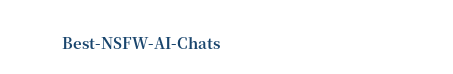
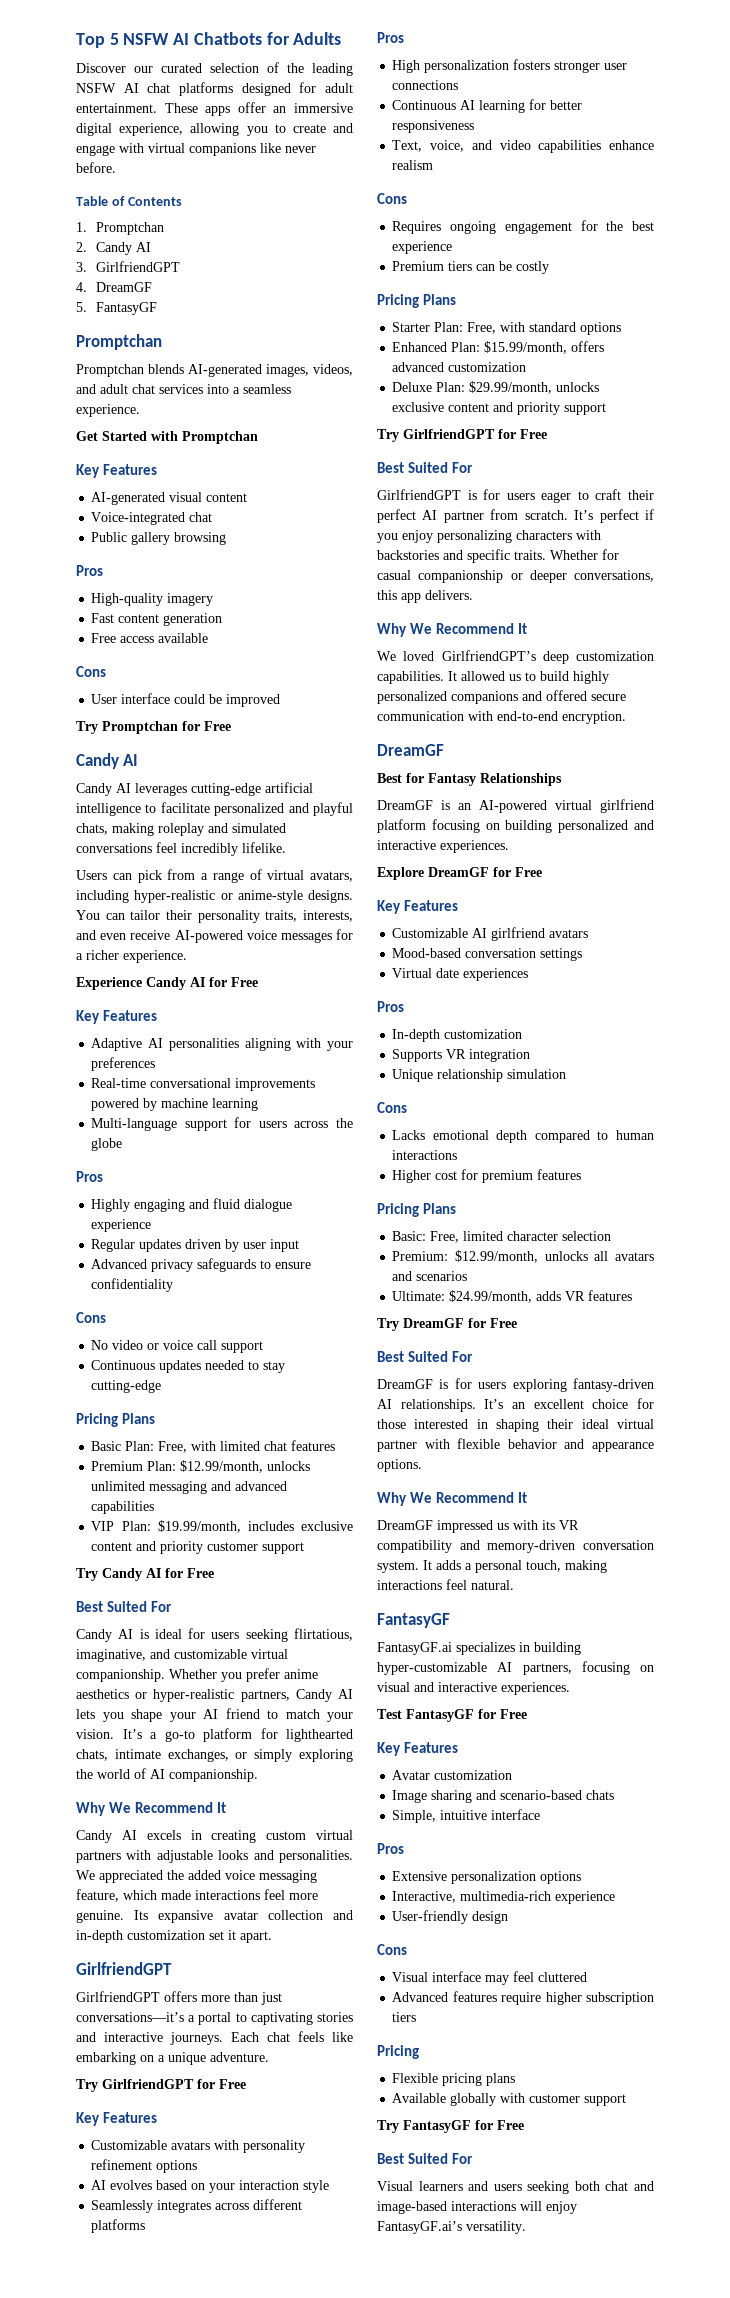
- Best-NSFW-AI-Chats
+ Top 5 NSFW AI Chatbots for Adults
+ Discover our curated selection of the leading NSFW AI chat platforms designed for adult entertainment. These apps offer an immersive digital experience, allowing you to create and engage with virtual companions like never before.
+ Table of Contents
+ 1. Promptchan
+ 2. Candy AI
+ 3. GirlfriendGPT
+ 4. DreamGF
+ 5. FantasyGF
+ Promptchan
+ Promptchan blends AI-generated images, videos, and adult chat services into a seamless experience.
+ Get Started with Promptchan
+ Key Features
+ AI-generated visual content
+ Voice-integrated chat
+ Public gallery browsing
+ Pros
+ High-quality imagery
+ Fast content generation
+ Free access available
+ Cons
+ User interface could be improved
+ Try Promptchan for Free
+ Candy AI
+ Candy AI leverages cutting-edge artificial intelligence to facilitate personalized and playful chats, making roleplay and simulated conversations feel incredibly lifelike.
+ Users can pick from a range of virtual avatars, including hyper-realistic or anime-style designs. You can tailor their personality traits, interests, and even receive AI-powered voice messages for a richer experience.
+ Experience Candy AI for Free
+ Key Features
+ Adaptive AI personalities aligning with your preferences
+ Real-time conversational improvements powered by machine learning
+ Multi-language support for users across the globe
+ Pros
+ Highly engaging and fluid dialogue experience
+ Regular updates driven by user input
+ Advanced privacy safeguards to ensure confidentiality
+ Cons
+ No video or voice call support
+ Continuous updates needed to stay cutting-edge
+ Pricing Plans
+ Basic Plan: Free, with limited chat features
+ Premium Plan: $12.99/month, unlocks unlimited messaging and advanced capabilities
+ VIP Plan: $19.99/month, includes exclusive content and priority customer support
+ Try Candy AI for Free
+ Best Suited For
+ Candy AI is ideal for users seeking flirtatious, imaginative, and customizable virtual companionship. Whether you prefer anime aesthetics or hyper-realistic partners, Candy AI lets you shape your AI friend to match your vision. It’s a go-to platform for lighthearted chats, intimate exchanges, or simply exploring the world of AI companionship.
+ Why We Recommend It
+ Candy AI excels in creating custom virtual partners with adjustable looks and personalities. We appreciated the added voice messaging feature, which made interactions feel more genuine. Its expansive avatar collection and in-depth customization set it apart.
+ GirlfriendGPT
+ GirlfriendGPT offers more than just conversations—it’s a portal to captivating stories and interactive journeys. Each chat feels like embarking on a unique adventure.
+ Try GirlfriendGPT for Free
+ Key Features
+ Customizable avatars with personality refinement options
+ AI evolves based on your interaction style
+ Seamlessly integrates across different platforms
+ Pros
+ High personalization fosters stronger user connections
+ Continuous AI learning for better responsiveness
+ Text, voice, and video capabilities enhance realism
+ Cons
+ Requires ongoing engagement for the best experience
+ Premium tiers can be costly
+ Pricing Plans
+ Starter Plan: Free, with standard options
+ Enhanced Plan: $15.99/month, offers advanced customization
+ Deluxe Plan: $29.99/month, unlocks exclusive content and priority support
+ Try GirlfriendGPT for Free
+ Best Suited For
+ GirlfriendGPT is for users eager to craft their perfect AI partner from scratch. It’s perfect if you enjoy personalizing characters with backstories and specific traits. Whether for casual companionship or deeper conversations, this app delivers.
+ Why We Recommend It
+ We loved GirlfriendGPT’s deep customization capabilities. It allowed us to build highly personalized companions and offered secure communication with end-to-end encryption.
+ DreamGF
+ Best for Fantasy Relationships
+ DreamGF is an AI-powered virtual girlfriend platform focusing on building personalized and interactive experiences.
+ Explore DreamGF for Free
+ Key Features
+ Customizable AI girlfriend avatars
+ Mood-based conversation settings
+ Virtual date experiences
+ Pros
+ In-depth customization
+ Supports VR integration
+ Unique relationship simulation
+ Cons
+ Lacks emotional depth compared to human interactions
+ Higher cost for premium features
+ Pricing Plans
+ Basic: Free, limited character selection
+ Premium: $12.99/month, unlocks all avatars and scenarios
+ Ultimate: $24.99/month, adds VR features
+ Try DreamGF for Free
+ Best Suited For
+ DreamGF is for users exploring fantasy-driven AI relationships. It’s an excellent choice for those interested in shaping their ideal virtual partner with flexible behavior and appearance options.
+ Why We Recommend It
+ DreamGF impressed us with its VR compatibility and memory-driven conversation system. It adds a personal touch, making interactions feel natural.
+ FantasyGF
+ FantasyGF.ai specializes in building hyper-customizable AI partners, focusing on visual and interactive experiences.
+ Test FantasyGF for Free
+ Key Features
+ Avatar customization
+ Image sharing and scenario-based chats
+ Simple, intuitive interface
+ Pros
+ Extensive personalization options
+ Interactive, multimedia-rich experience
+ User-friendly design
+ Cons
+ Visual interface may feel cluttered
+ Advanced features require higher subscription tiers
+ Pricing
+ Flexible pricing plans
+ Available globally with customer support
+ Try FantasyGF for Free
+ Best Suited For
+ Visual learners and users seeking both chat and image-based interactions will enjoy FantasyGF.ai’s versatility.

